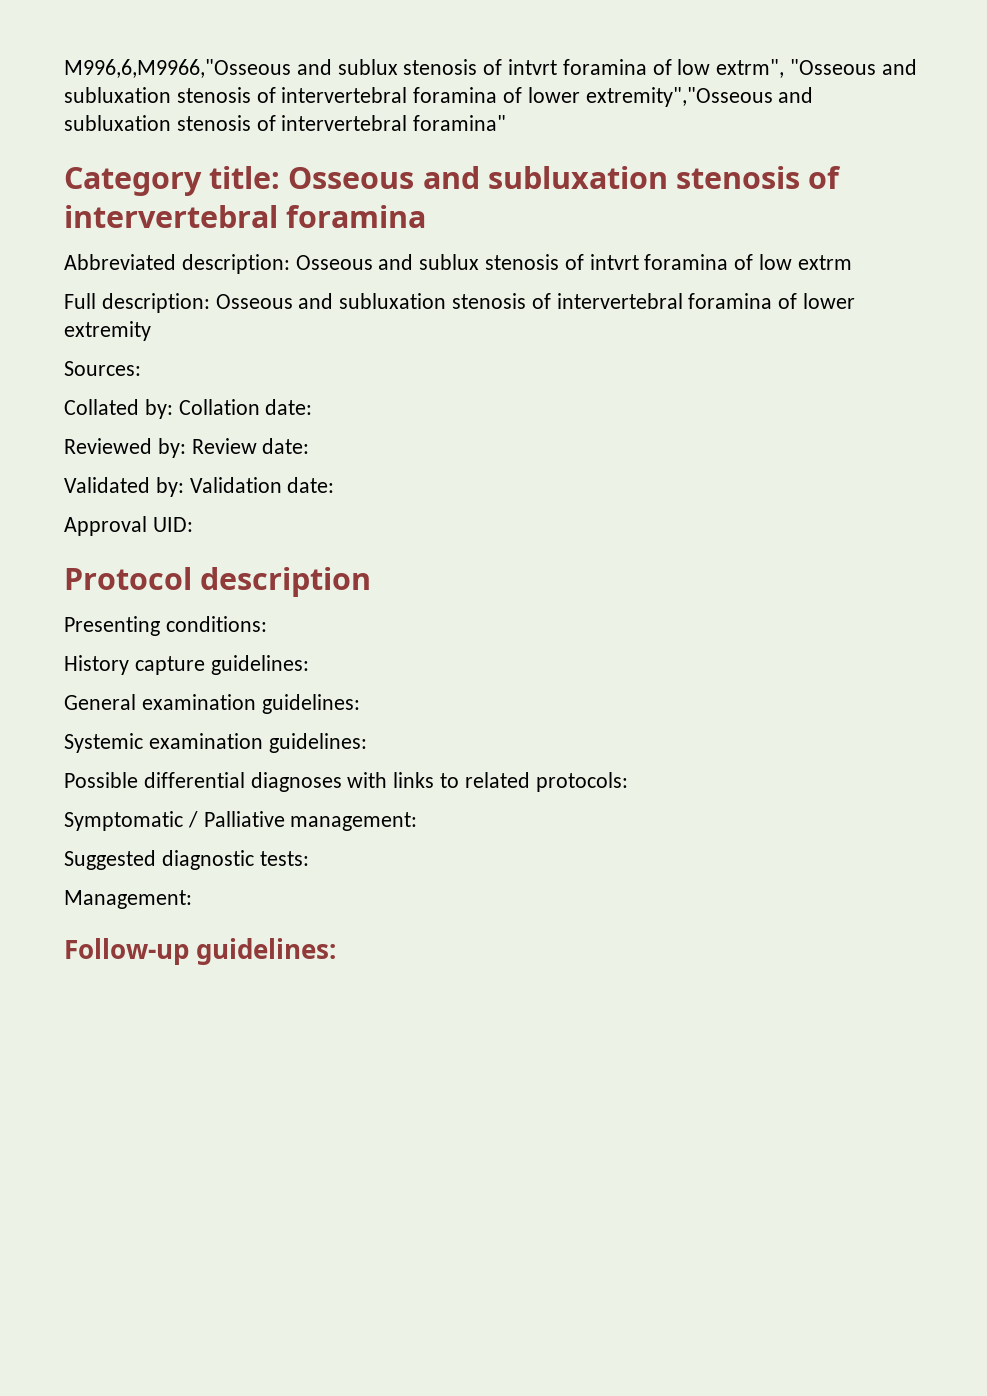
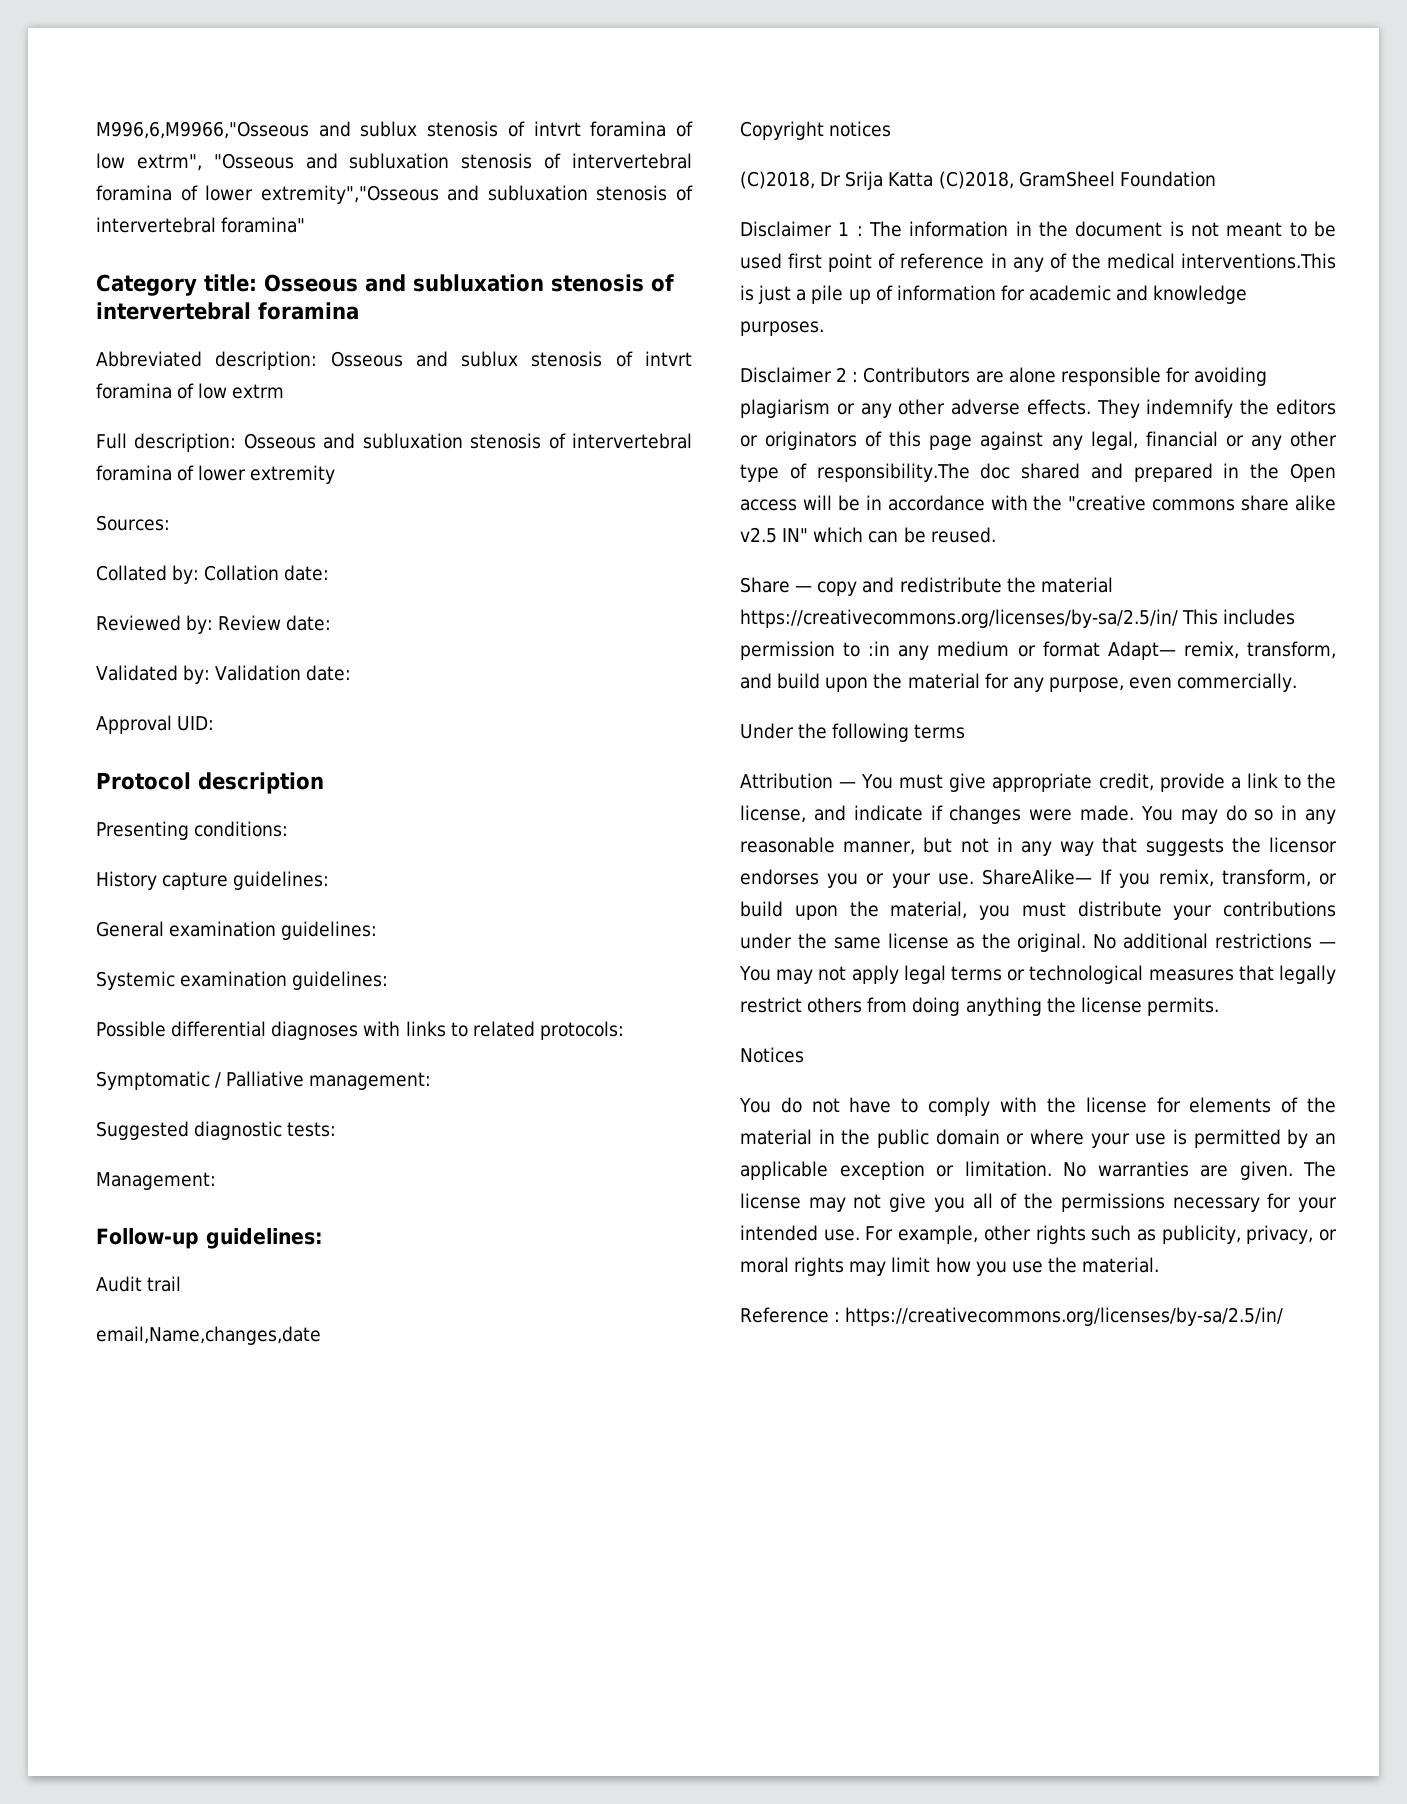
+ Audit trail
+ email,Name,changes,date
+ Copyright notices
+ (C)2018, Dr Srija Katta (C)2018, GramSheel Foundation
+ Disclaimer 1 : The information in the document is not meant to be used first point of reference in any of the medical interventions.This is just a pile up of information for academic and knowledge purposes.
+ Disclaimer 2 : Contributors are alone responsible for avoiding plagiarism or any other adverse effects. They indemnify the editors or originators of this page against any legal, financial or any other type of responsibility.The doc shared and prepared in the Open access will be in accordance with the "creative commons share alike v2.5 IN" which can be reused.
+ Share — copy and redistribute the material https://creativecommons.org/licenses/by-sa/2.5/in/ This includes permission to :in any medium or format Adapt— remix, transform, and build upon the material for any purpose, even commercially.
+ Under the following terms
+ Attribution — You must give appropriate credit, provide a link to the license, and indicate if changes were made. You may do so in any reasonable manner, but not in any way that suggests the licensor endorses you or your use. ShareAlike— If you remix, transform, or build upon the material, you must distribute your contributions under the same license as the original. No additional restrictions — You may not apply legal terms or technological measures that legally restrict others from doing anything the license permits.
+ Notices
+ You do not have to comply with the license for elements of the material in the public domain or where your use is permitted by an applicable exception or limitation. No warranties are given. The license may not give you all of the permissions necessary for your intended use. For example, other rights such as publicity, privacy, or moral rights may limit how you use the material.
+ Reference : https://creativecommons.org/licenses/by-sa/2.5/in/

